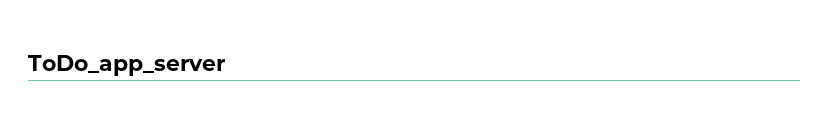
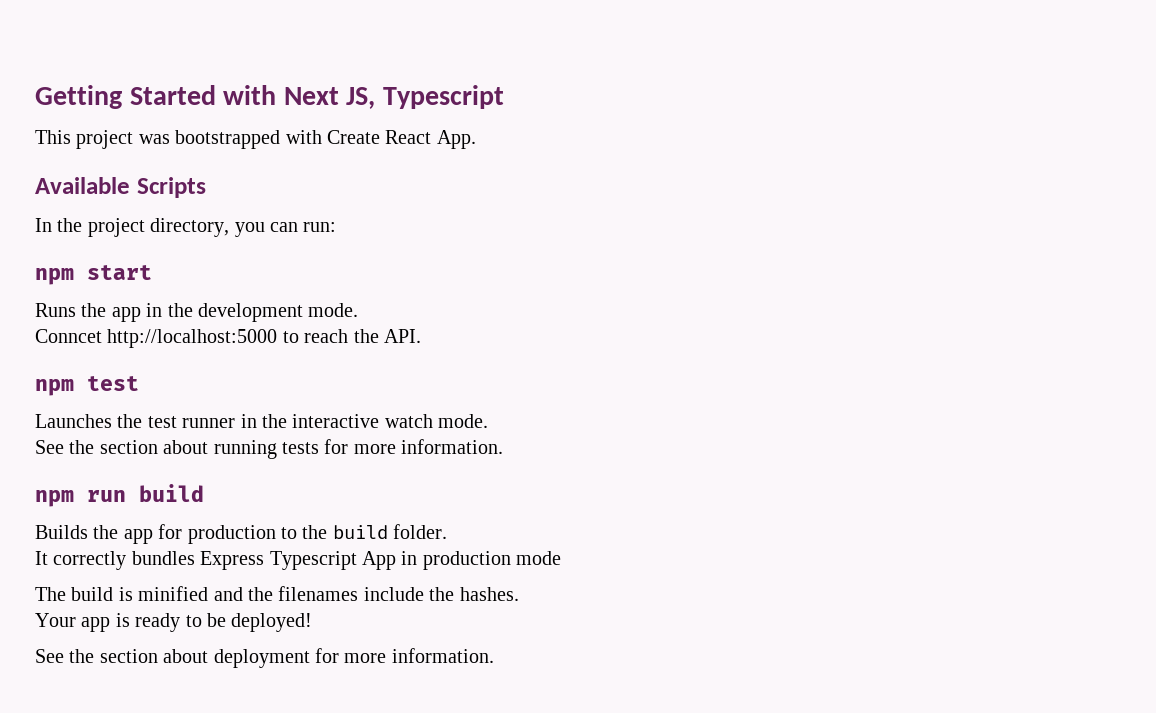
- ToDo_app_server
+ Getting Started with Next JS, Typescript
+ This project was bootstrapped with Create React App.
+ Available Scripts
+ In the project directory, you can run:
+ npm start
+ Runs the app in the development mode.
+ Conncet http://localhost:5000 to reach the API.
+ npm test
+ Launches the test runner in the interactive watch mode.
+ See the section about running tests for more information.
+ npm run build
+ Builds the app for production to the build folder.
+ It correctly bundles Express Typescript App in production mode
+ The build is minified and the filenames include the hashes.
+ Your app is ready to be deployed!
+ See the section about deployment for more information.

